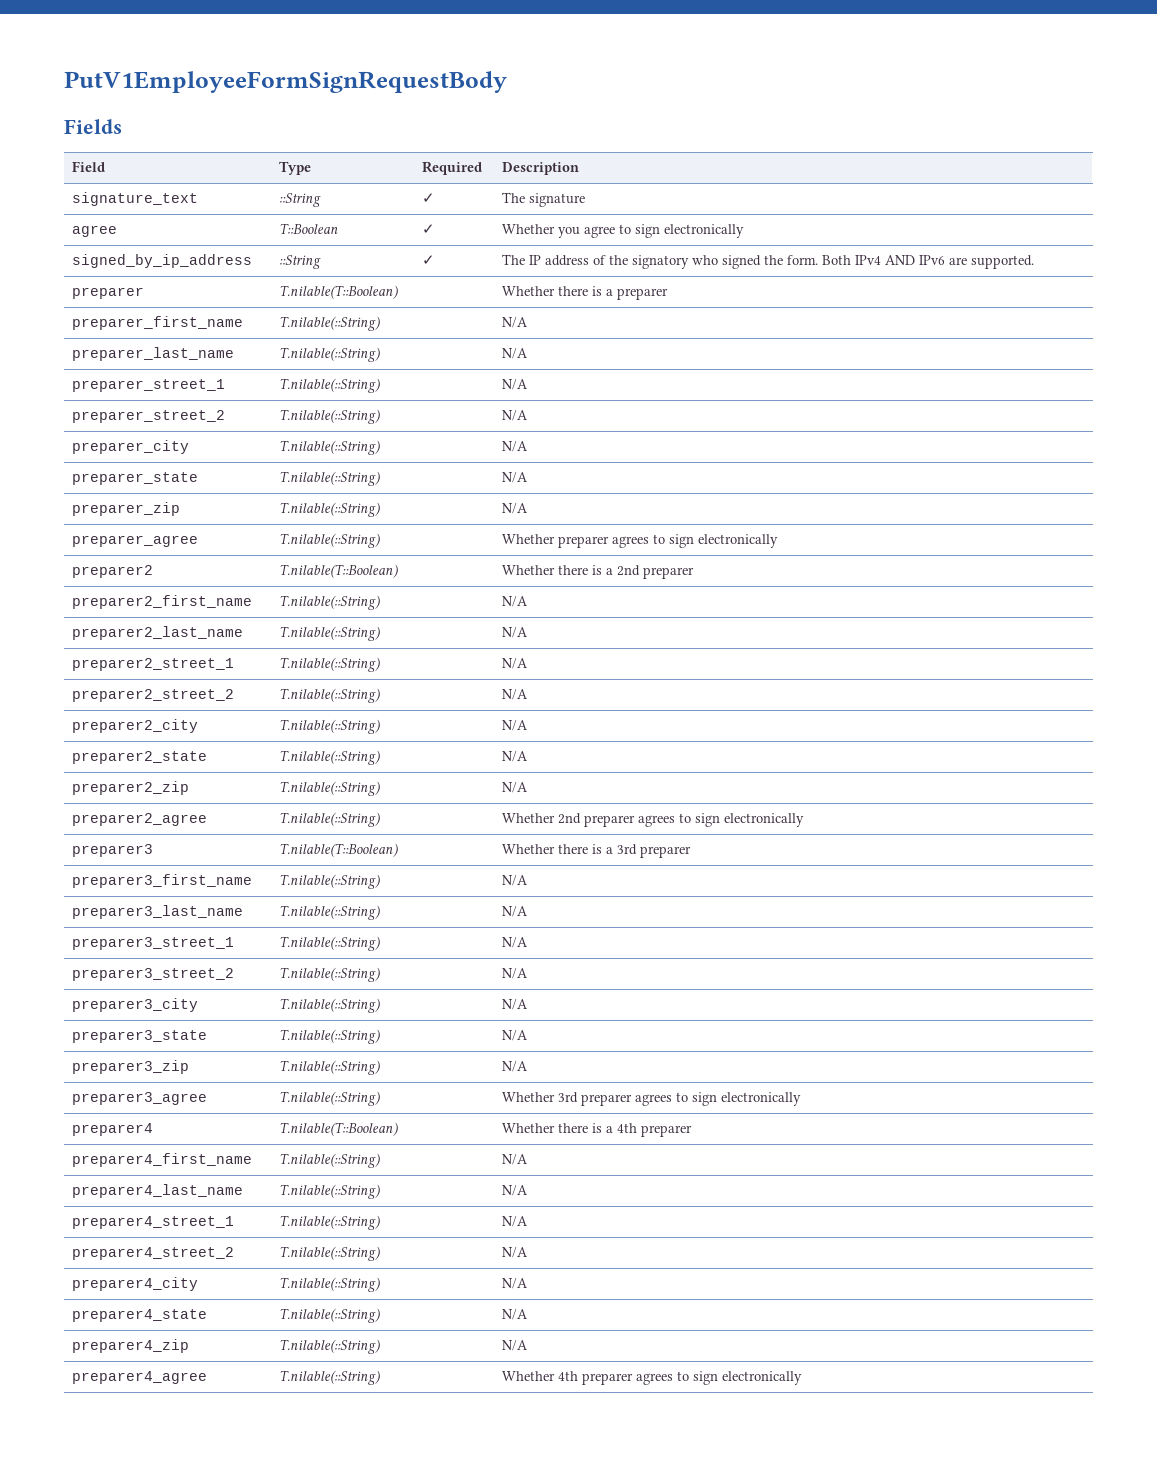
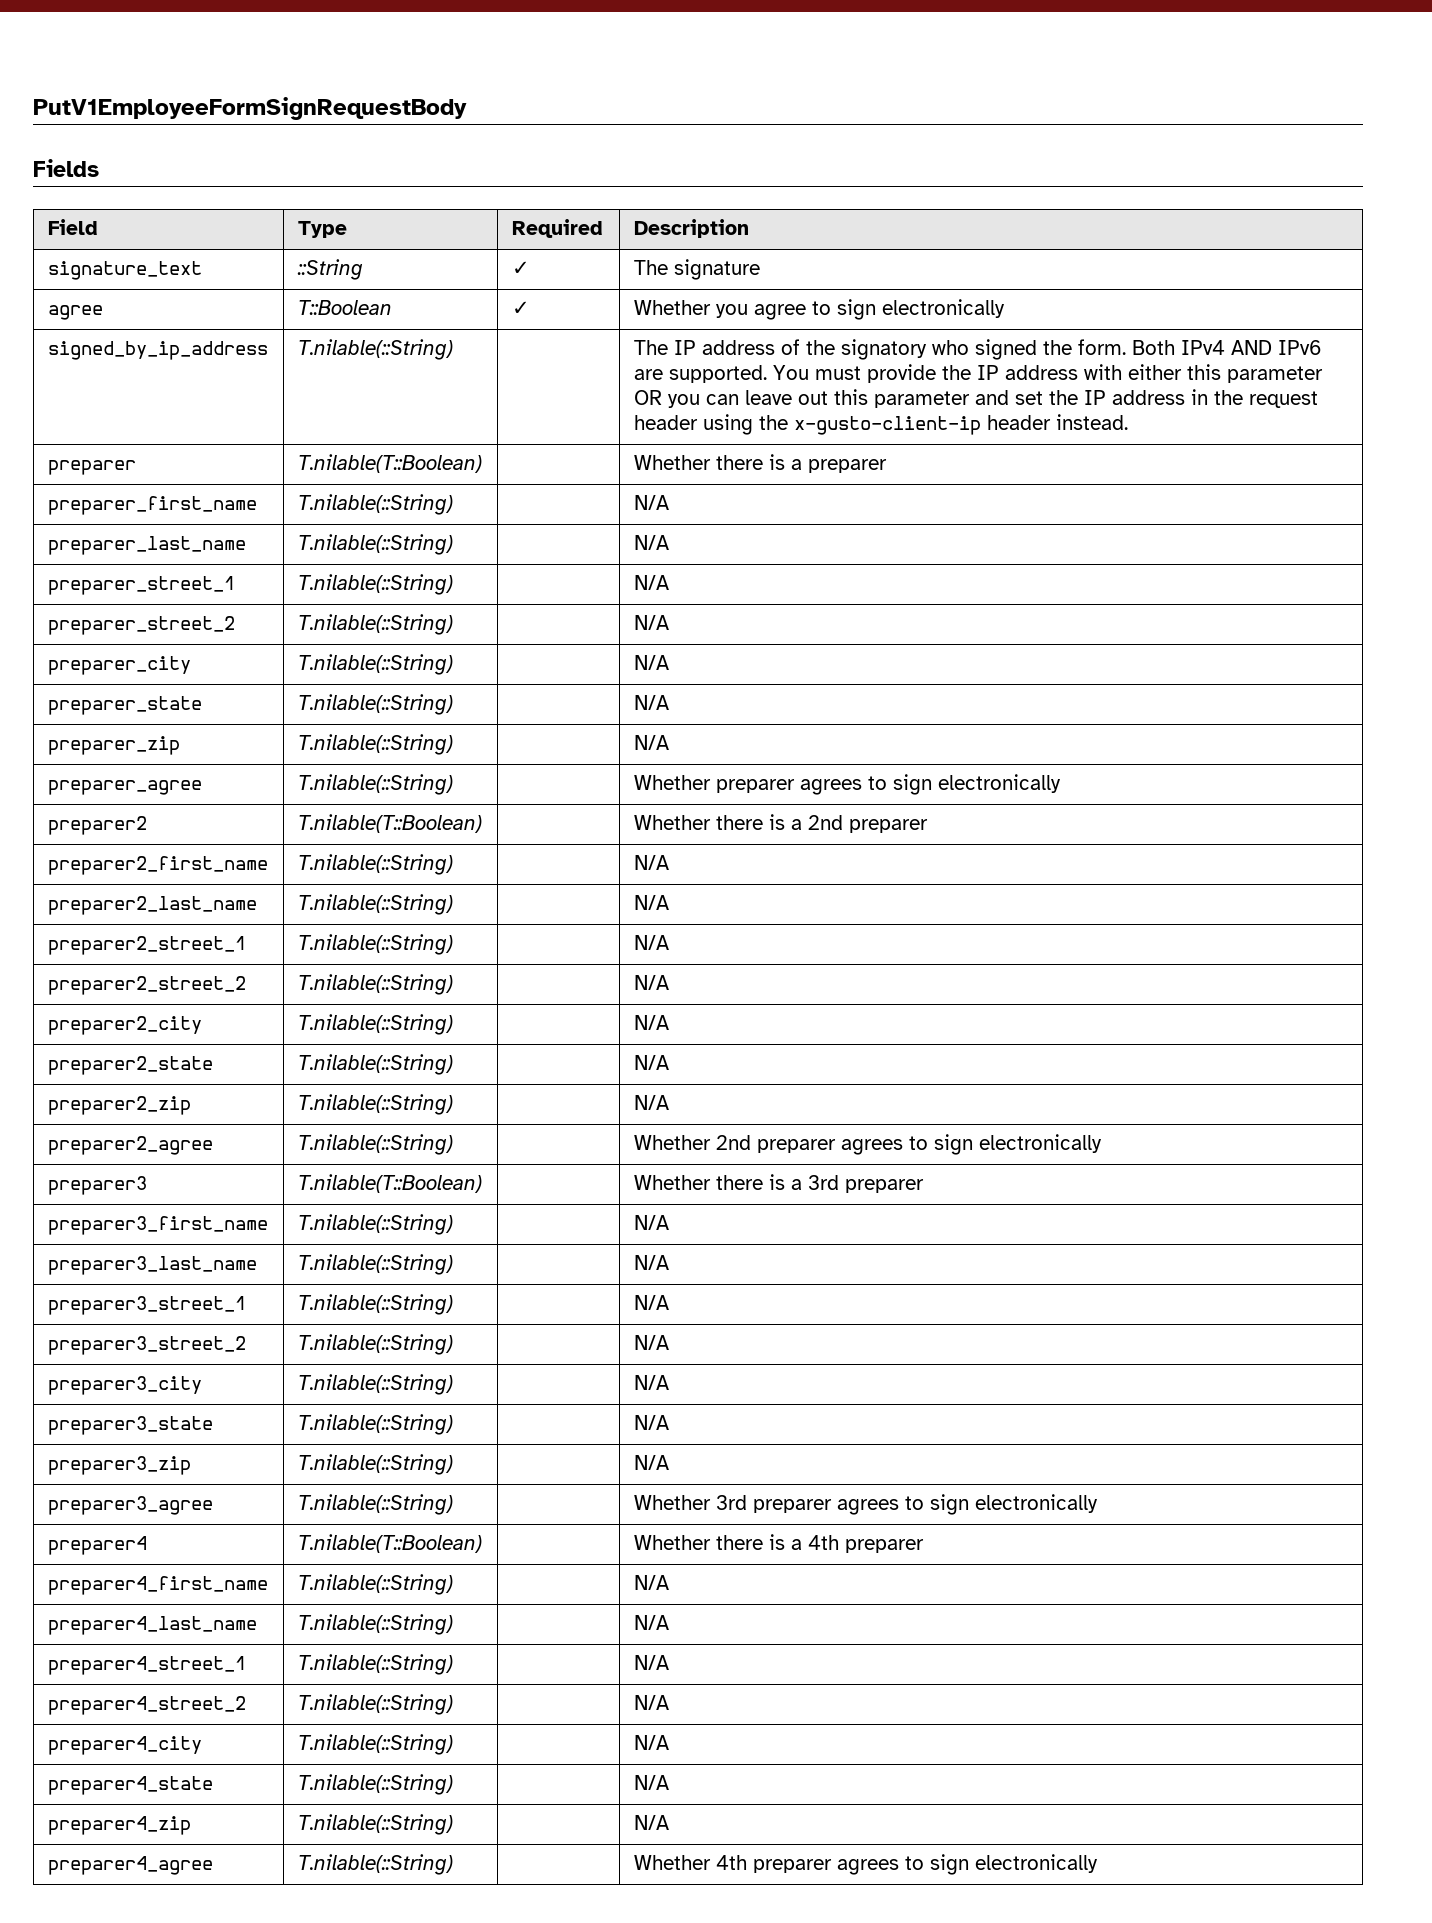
- signed_by_ip_address | ::String | ✓
+ signed_by_ip_address | T.nilable(::String)
+ You must provide the IP address with either this parameter OR you can leave out this parameter and set the IP address in the request header using the x-gusto-client-ip header instead.

